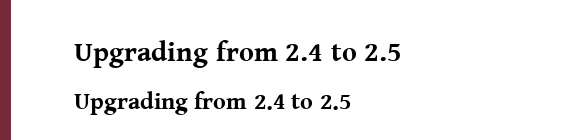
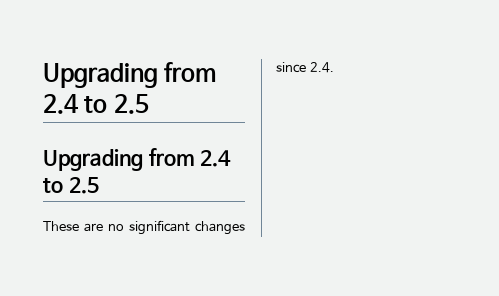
+ These are no significant changes since 2.4.

